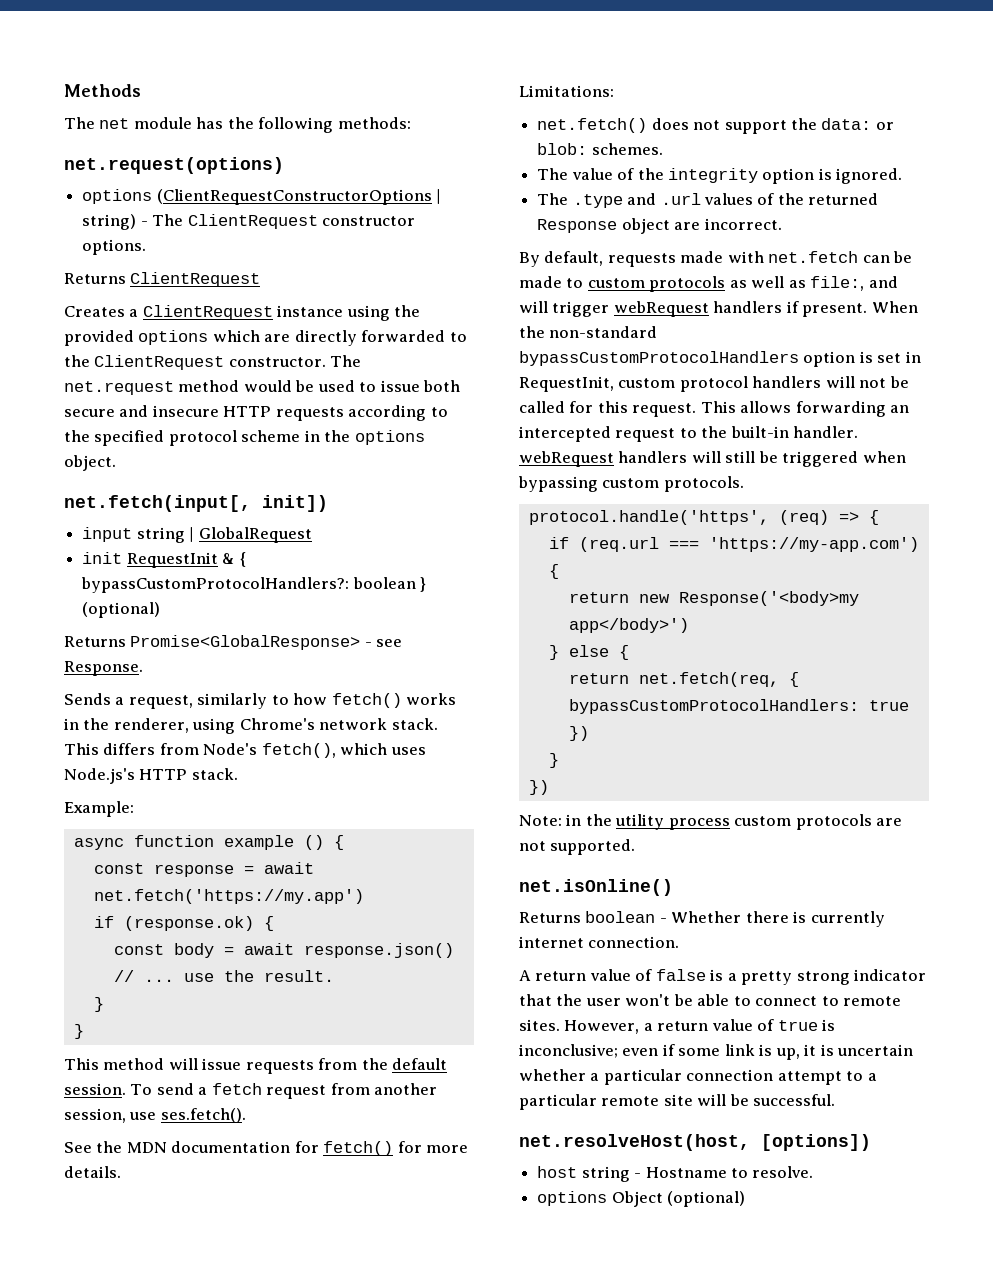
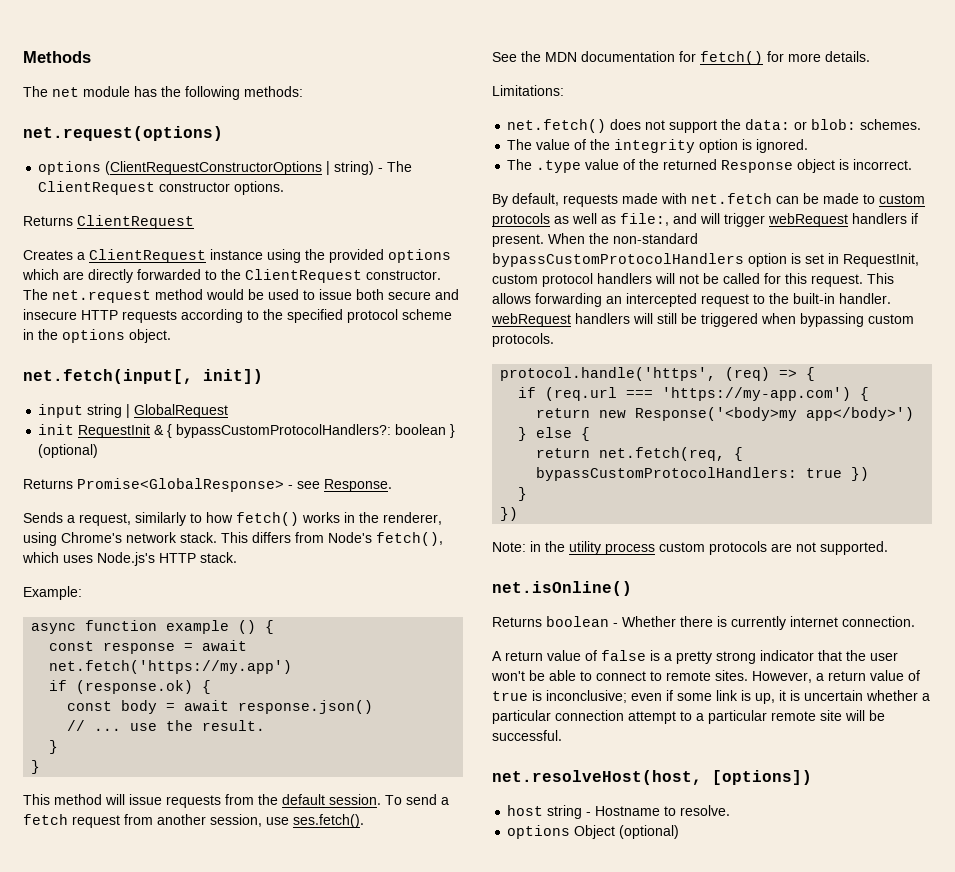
- The .type and .url values of the returned Response object are incorrect.
+ The .type value of the returned Response object is incorrect.

